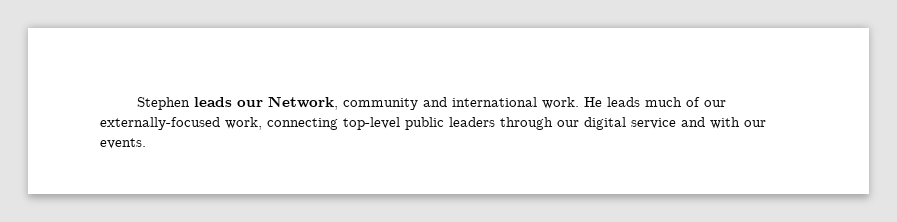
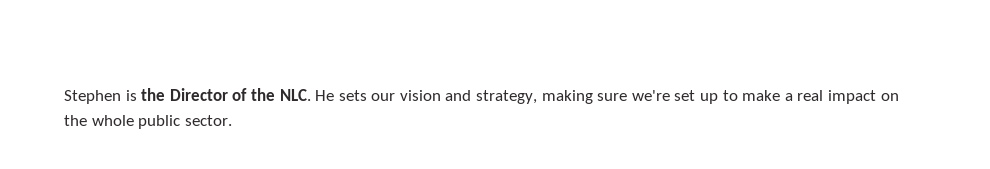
- Stephen leads our Network, community and international work. He leads much of our externally-focused work, connecting top-level public leaders through our digital service and with our events.
+ Stephen is the Director of the NLC. He sets our vision and strategy, making sure we're set up to make a real impact on the whole public sector.

